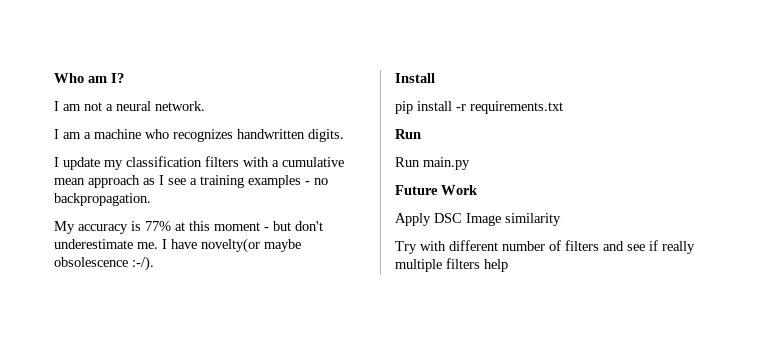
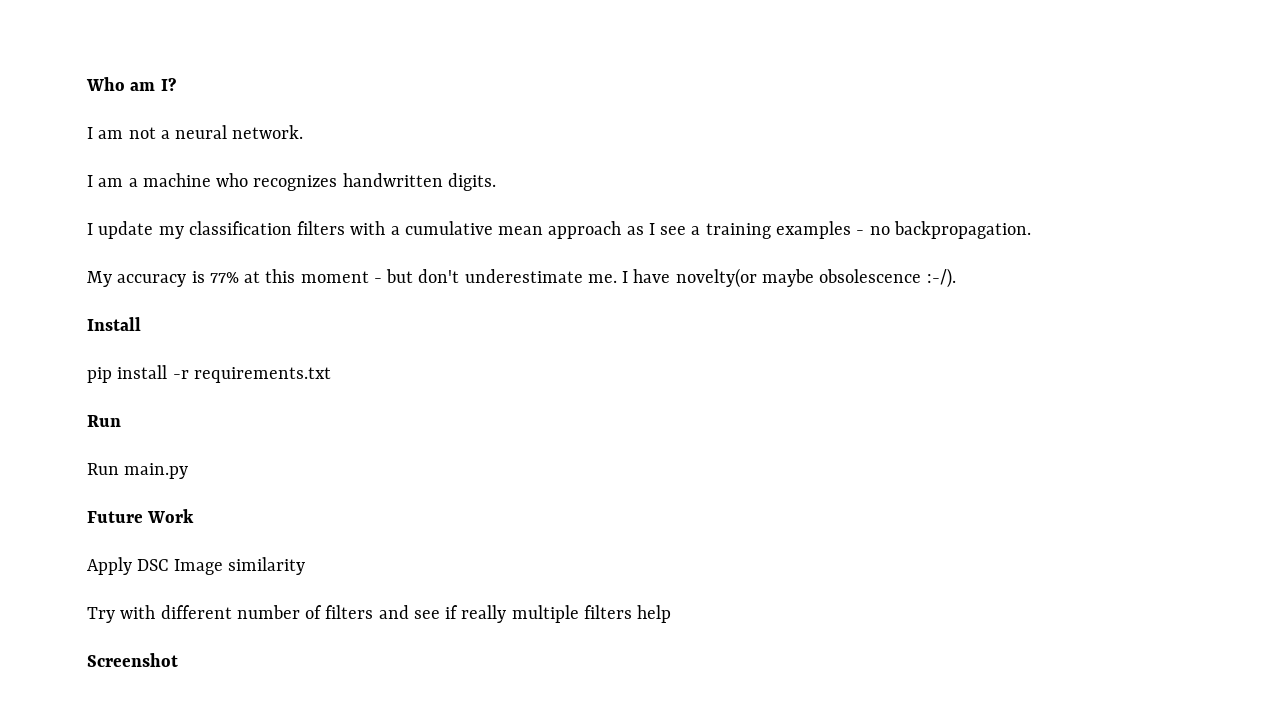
+ Screenshot

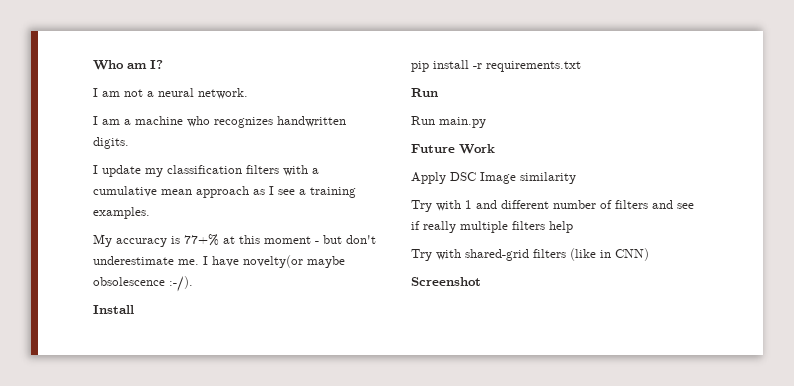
- I update my classification filters with a cumulative mean approach as I see a training examples - no backpropagation.
+ I update my classification filters with a cumulative mean approach as I see a training examples.
- My accuracy is 77% at this moment - but don't underestimate me.
+ My accuracy is 77+% at this moment - but don't underestimate me.
- Try with different number of filters and see if really multiple filters help
+ Try with 1 and different number of filters and see if really multiple filters help
+ Try with shared-grid filters (like in CNN)

